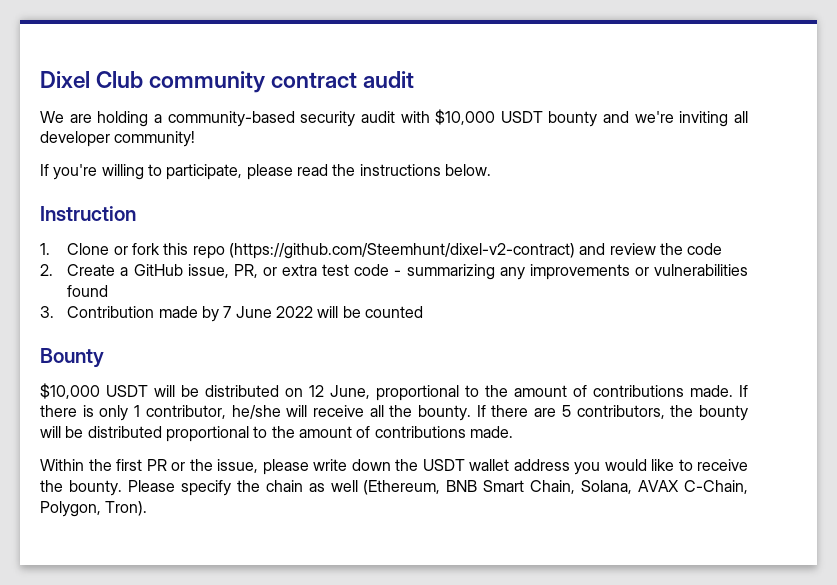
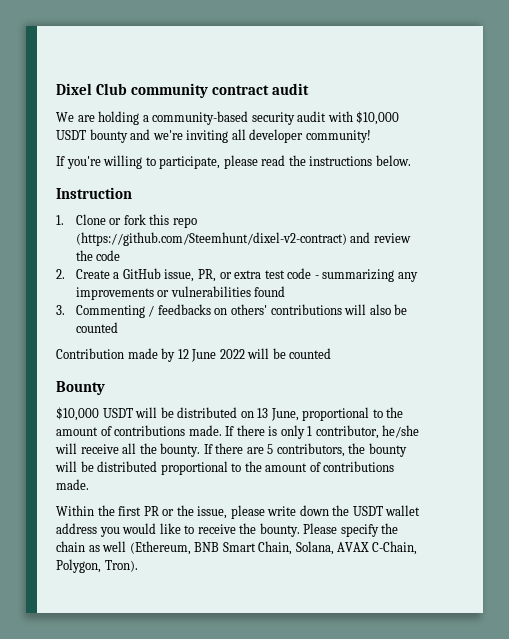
- 3. Contribution made by 7 June 2022 will be counted
+ 3. Commenting / feedbacks on others' contributions will also be counted
+ Contribution made by 12 June 2022 will be counted
- $10,000 USDT will be distributed on 12 June, proportional to the amount of contributions made.
+ $10,000 USDT will be distributed on 13 June, proportional to the amount of contributions made.

